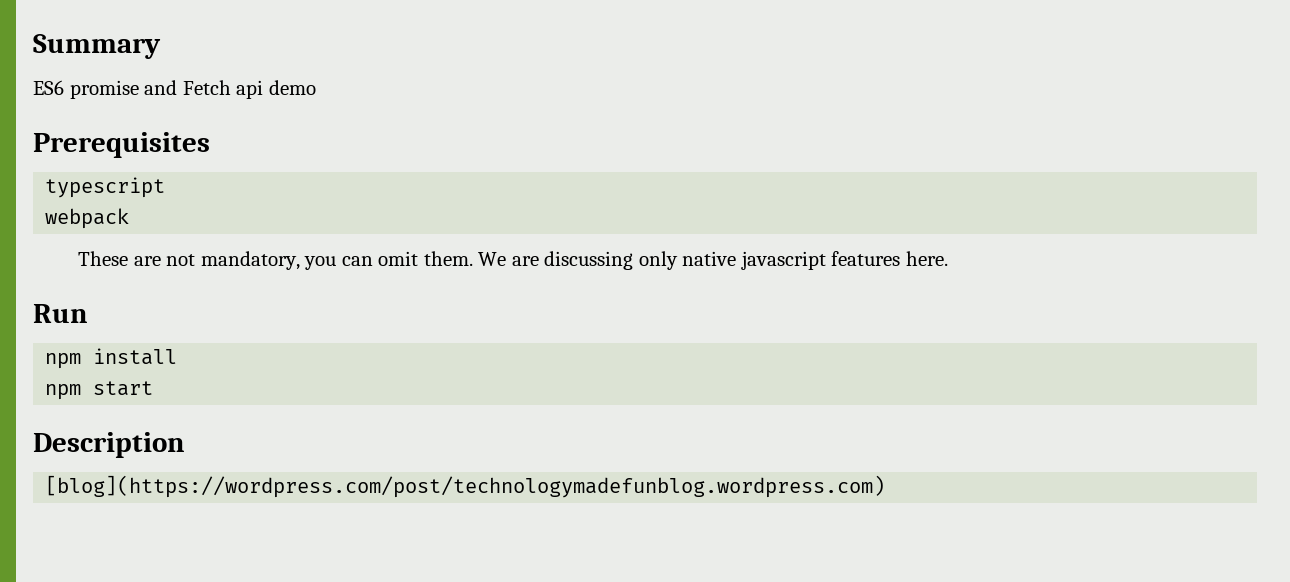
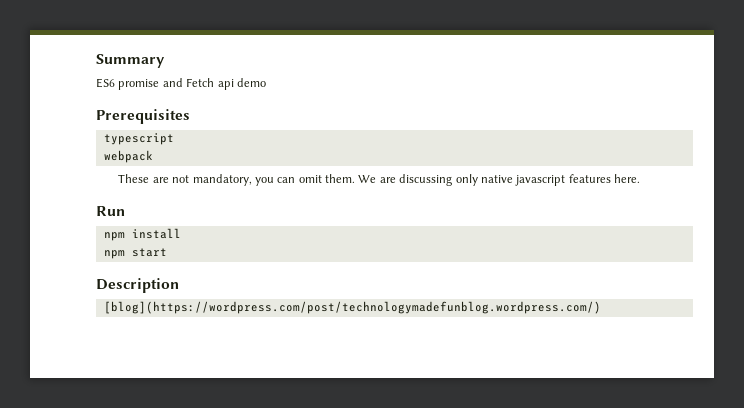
- [blog](https://wordpress.com/post/technologymadefunblog.wordpress.com)
+ [blog](https://wordpress.com/post/technologymadefunblog.wordpress.com/)

